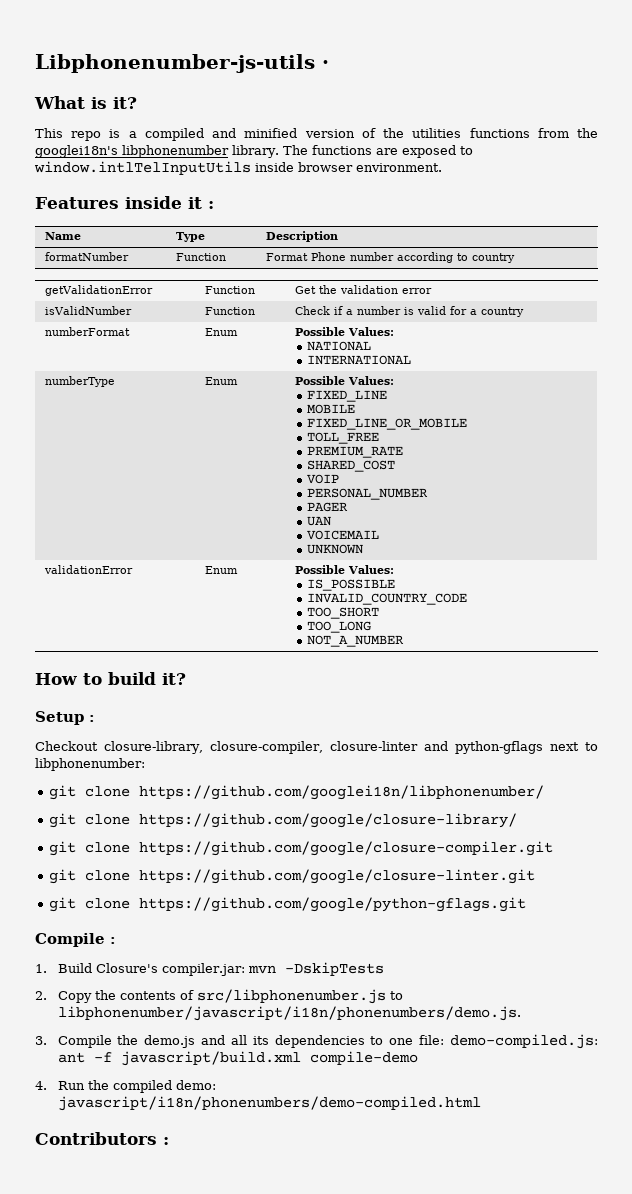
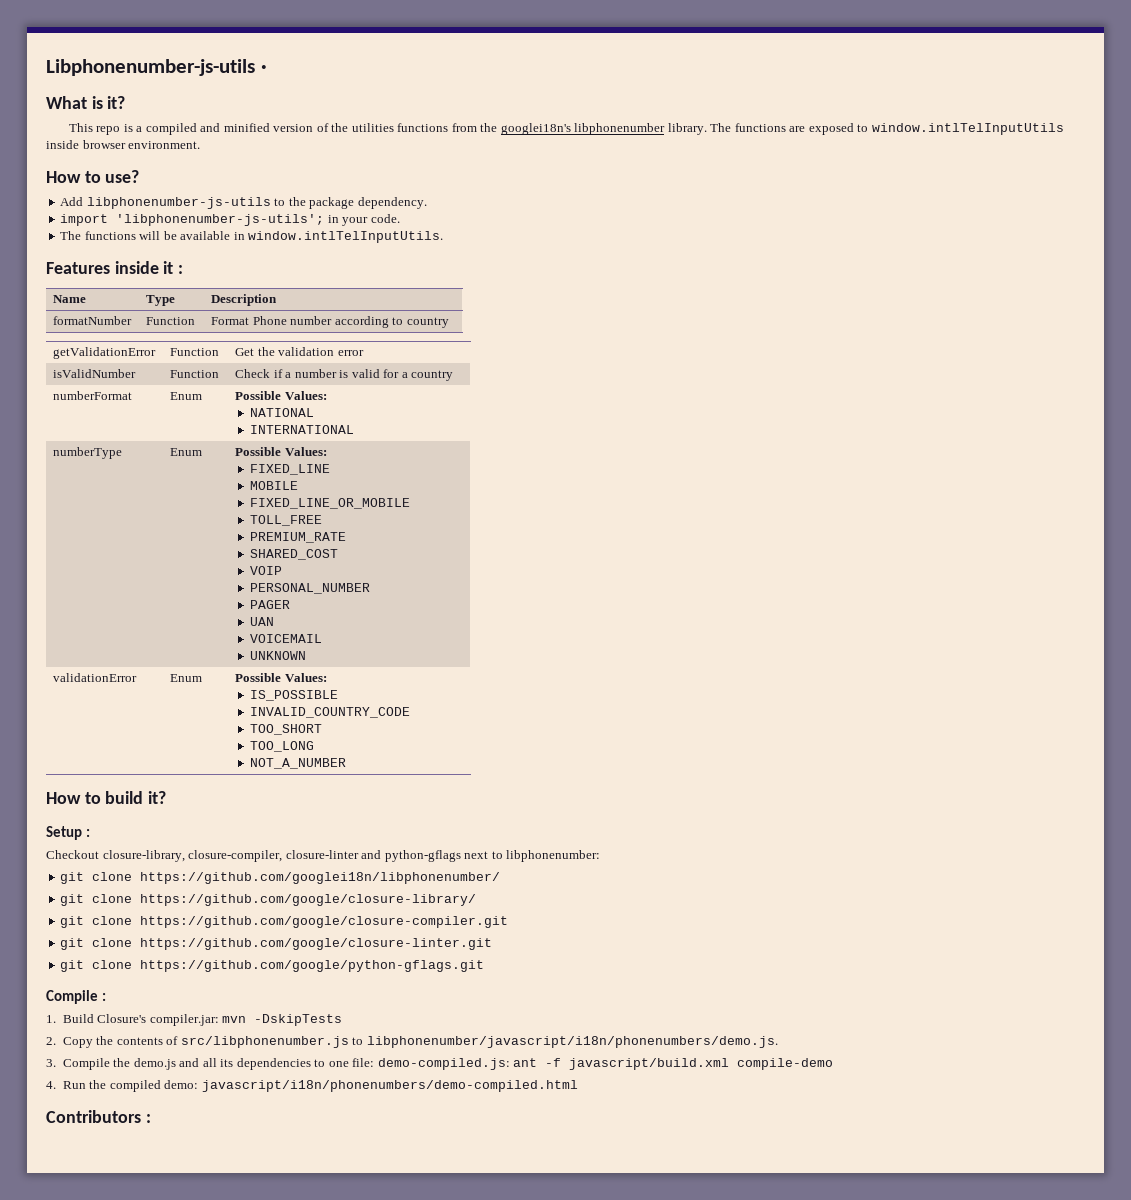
+ How to use?
+ Add libphonenumber-js-utils to the package dependency.
+ import 'libphonenumber-js-utils'; in your code.
+ The functions will be available in window.intlTelInputUtils.

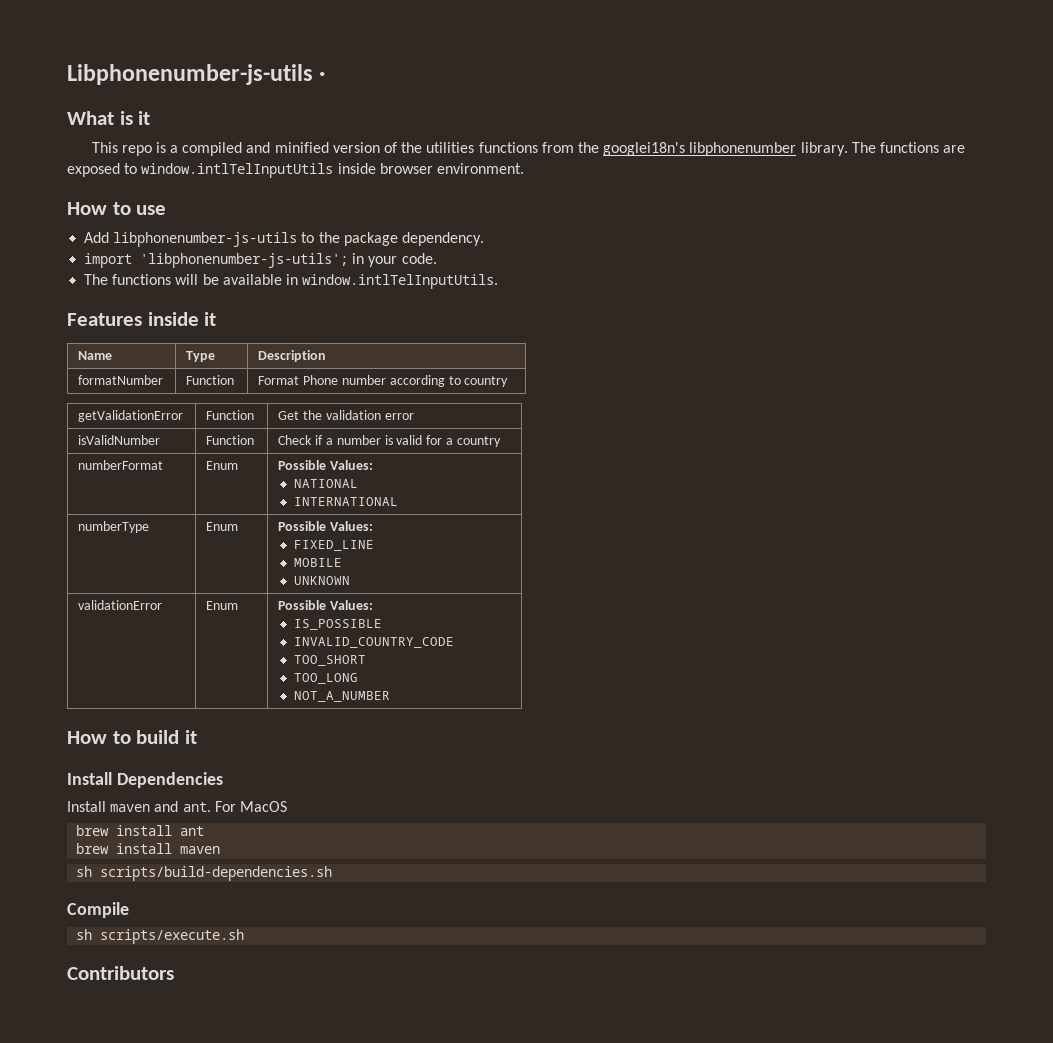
- What is it?
+ What is it
- How to use?
+ How to use
- Features inside it :
+ Features inside it
  numberType | Enum | Possible Values:
  FIXED_LINE
  MOBILE
- FIXED_LINE_OR_MOBILE
- TOLL_FREE
- PREMIUM_RATE
- SHARED_COST
- VOIP
- PERSONAL_NUMBER
- PAGER
- UAN
- VOICEMAIL
- How to build it?
- Setup :
- Checkout closure-library, closure-compiler, closure-linter and python-gflags next to libphonenumber:
- git clone https://github.com/googlei18n/libphonenumber/
- git clone https://github.com/google/closure-library/
- git clone https://github.com/google/closure-compiler.git
- git clone https://github.com/google/closure-linter.git
- git clone https://github.com/google/python-gflags.git
- Compile :
- 1. Build Closure's compiler.jar: mvn -DskipTests
- 2. Copy the contents of src/libphonenumber.js to libphonenumber/javascript/i18n/phonenumbers/demo.js.
- 3. Compile the demo.js and all its dependencies to one file: demo-compiled.js: ant -f javascript/build.xml compile-demo
- 4. Run the compiled demo: javascript/i18n/phonenumbers/demo-compiled.html
+ How to build it
+ Install Dependencies
+ Install maven and ant. For MacOS
+ brew install ant
+ brew install maven
+ sh scripts/build-dependencies.sh
+ Compile
+ sh scripts/execute.sh
- Contributors :
+ Contributors

